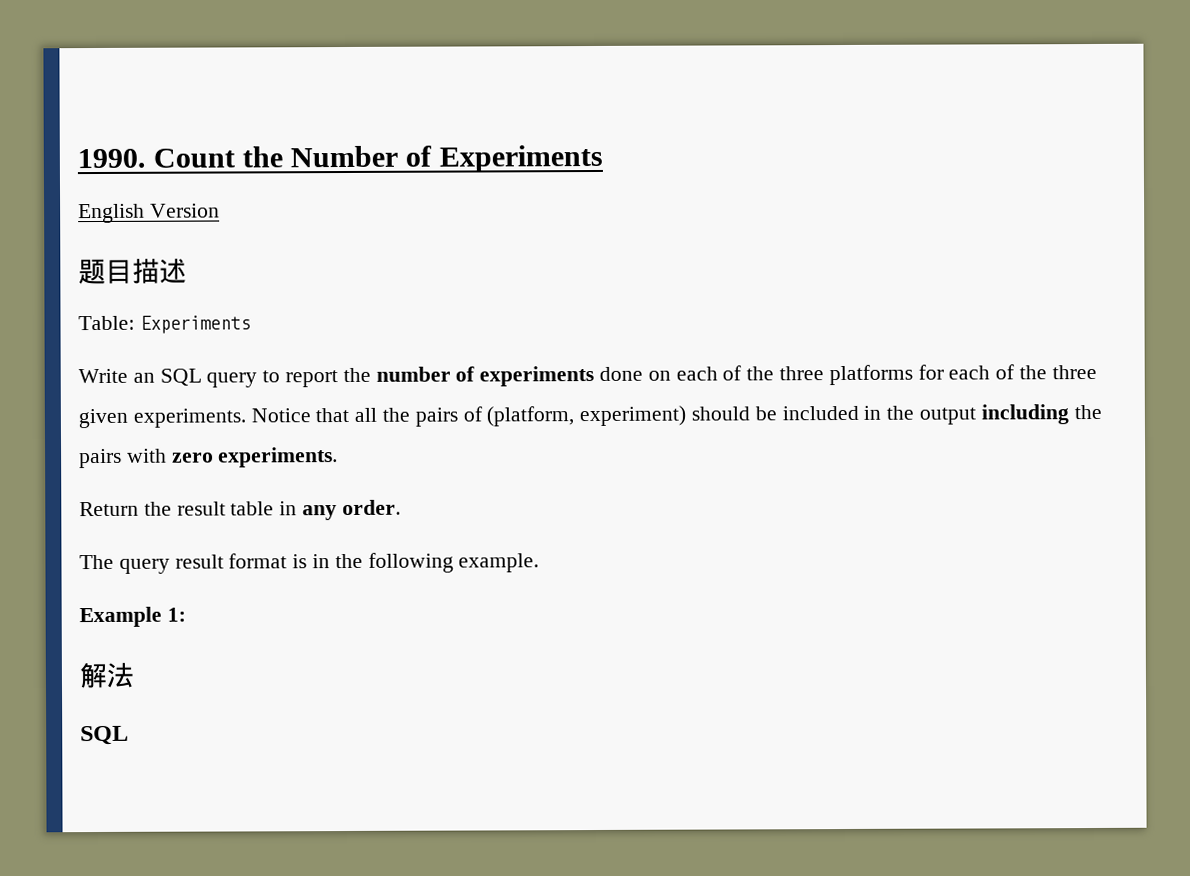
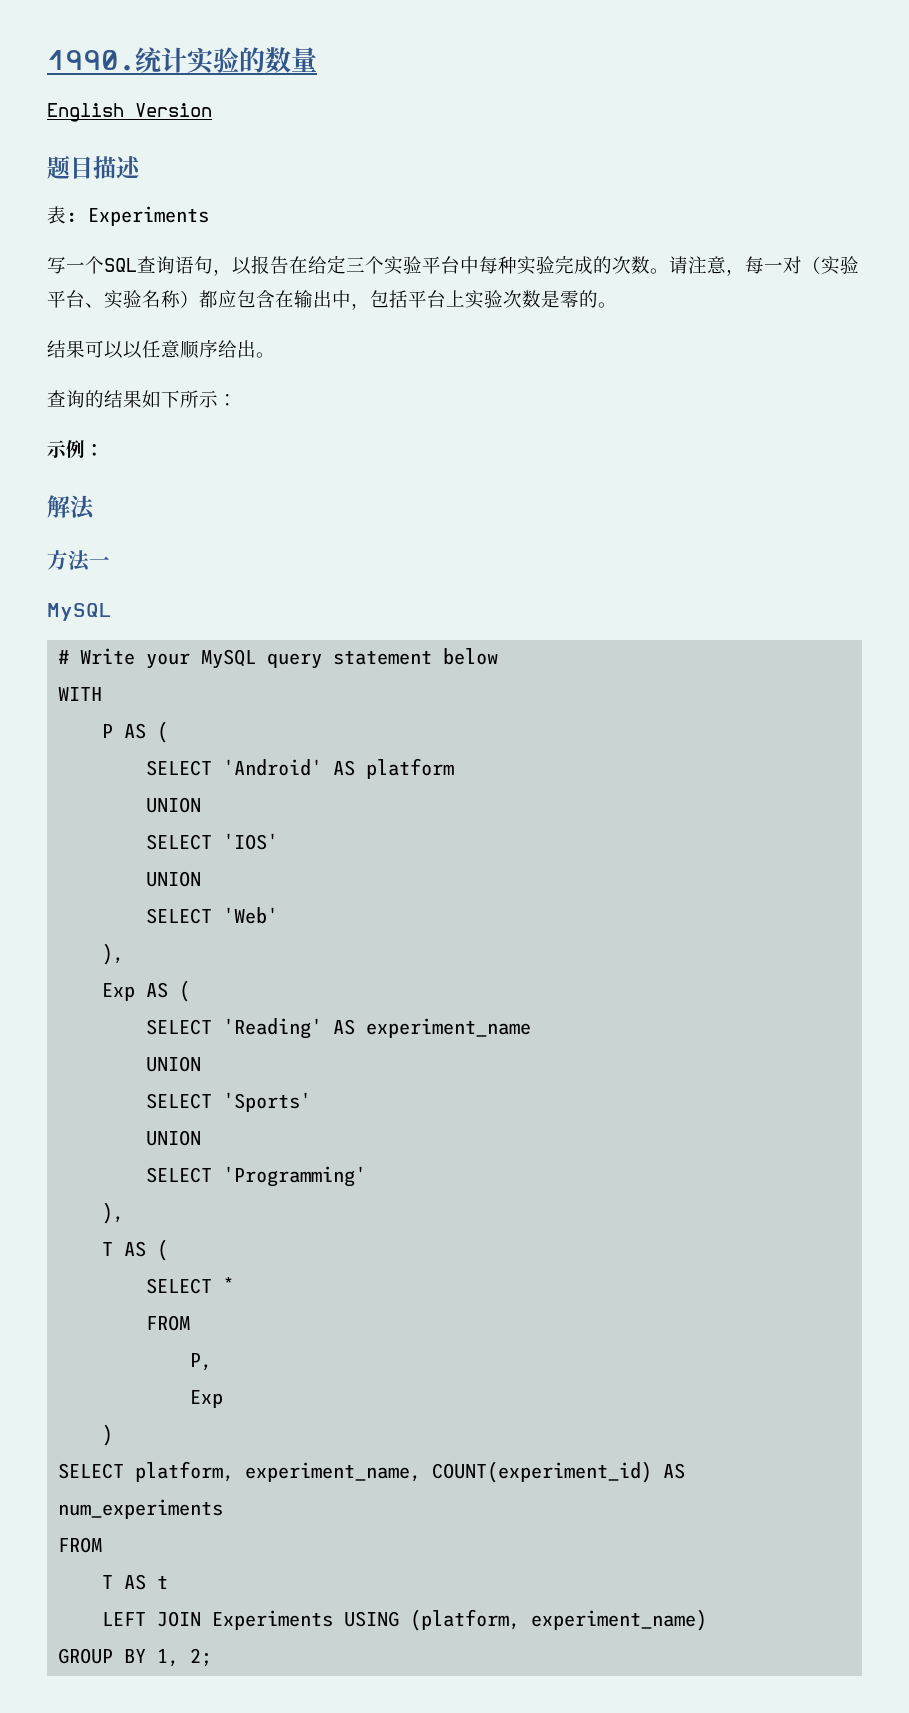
- Count the Number of Experiments
+ 统计实验的数量
- Table: Experiments
- Write an SQL query to report the number of experiments done on each of the three platforms for each of the three given experiments. Notice that all the pairs of (platform, experiment) should be included in the output including the pairs with zero experiments.
- Return the result table in any order.
- The query result format is in the following example.
- Example 1:
+ 表: Experiments
+ 写一个SQL查询语句，以报告在给定三个实验平台中每种实验完成的次数。请注意，每一对（实验平台、实验名称）都应包含在输出中，包括平台上实验次数是零的。
+ 结果可以以任意顺序给出。
+ 查询的结果如下所示：
+ 示例：
  解法
- SQL
+ 方法一
+ MySQL
+ # Write your MySQL query statement below
+ WITH
+ P AS (
+ SELECT 'Android' AS platform
+ UNION
+ SELECT 'IOS'
+ UNION
+ SELECT 'Web'
+ ),
+ Exp AS (
+ SELECT 'Reading' AS experiment_name
+ UNION
+ SELECT 'Sports'
+ UNION
+ SELECT 'Programming'
+ ),
+ T AS (
+ SELECT *
+ FROM
+ P,
+ Exp
+ )
+ SELECT platform, experiment_name, COUNT(experiment_id) AS num_experiments
+ FROM
+ T AS t
+ LEFT JOIN Experiments USING (platform, experiment_name)
+ GROUP BY 1, 2;

